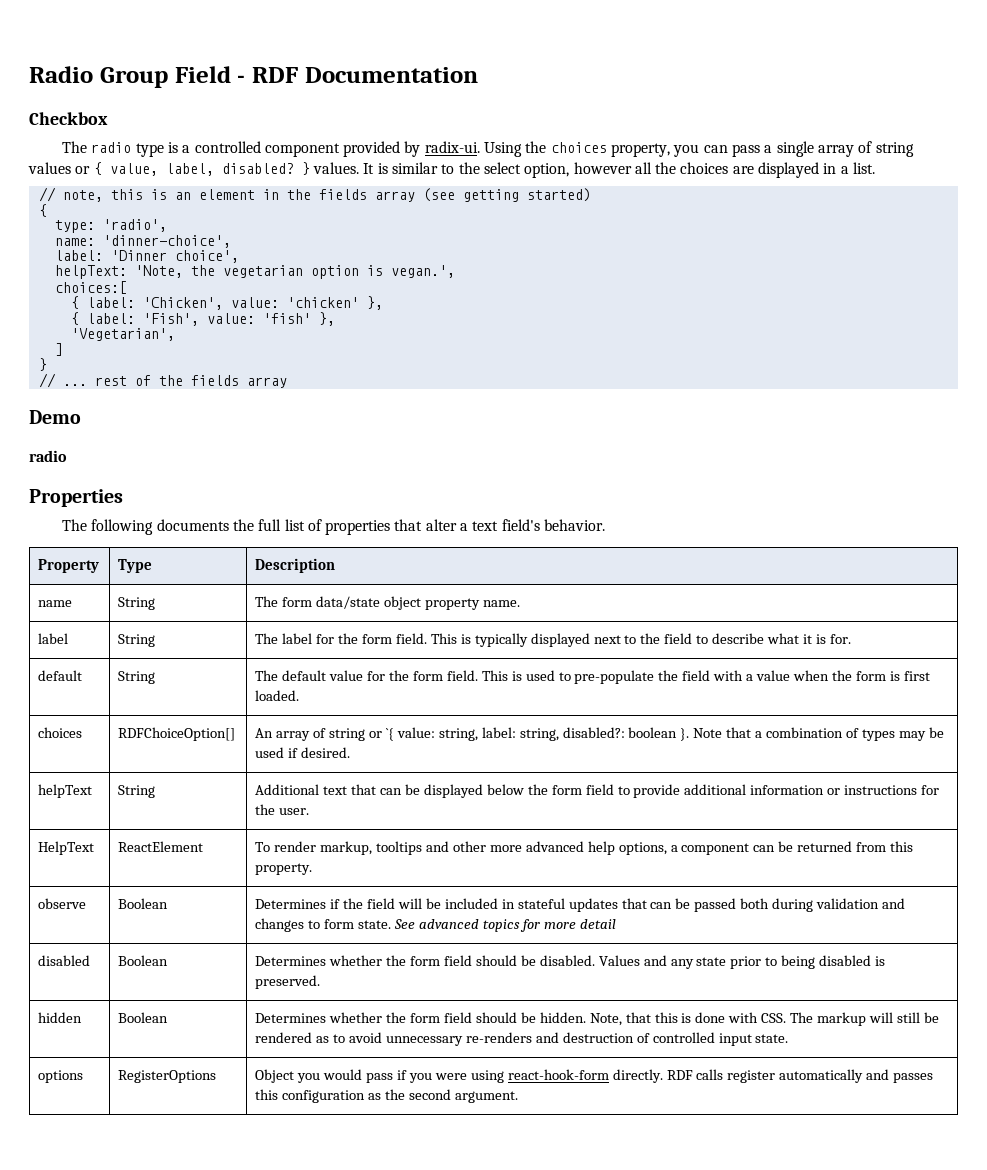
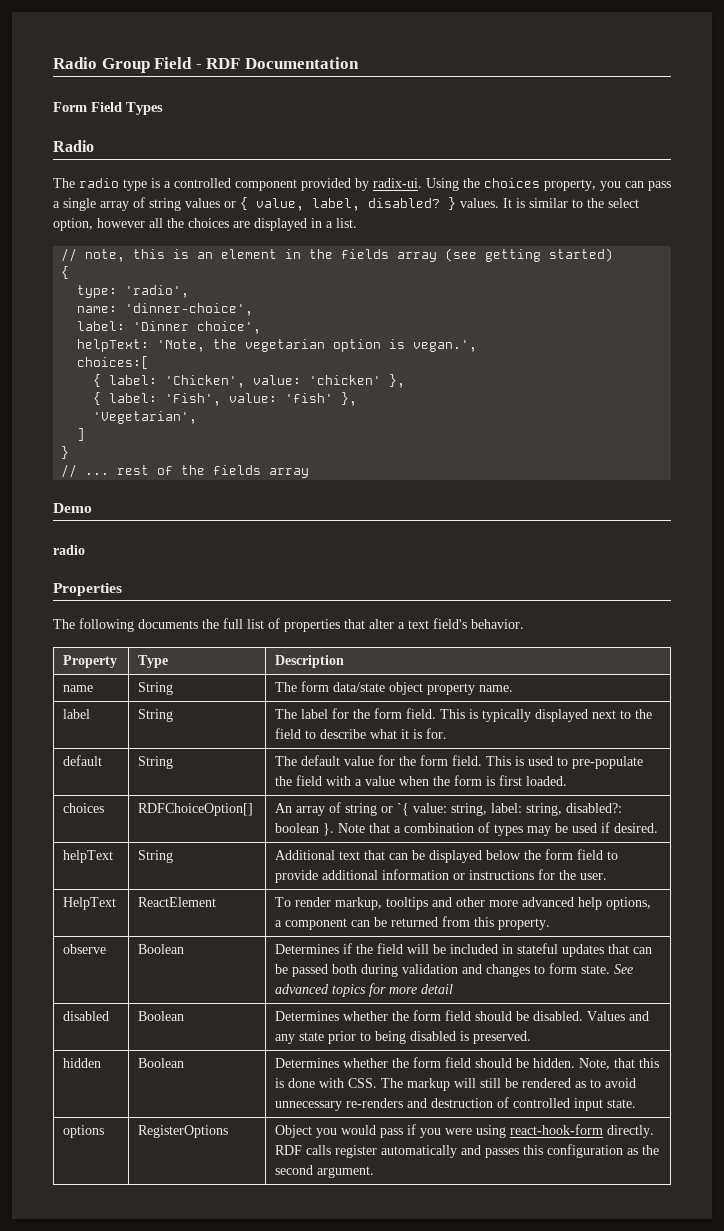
- Checkbox
+ Form Field Types
+ Radio

